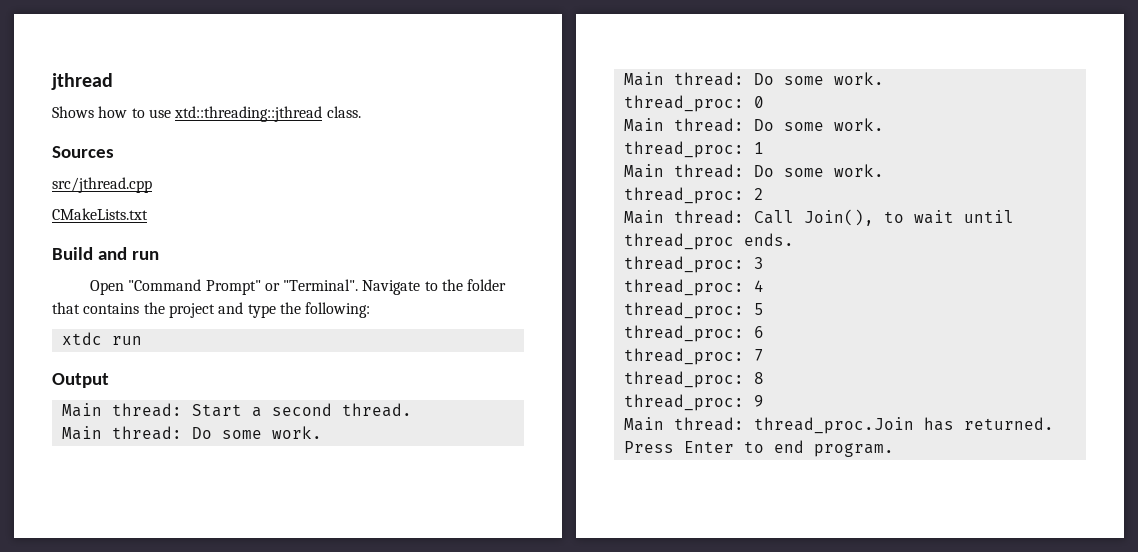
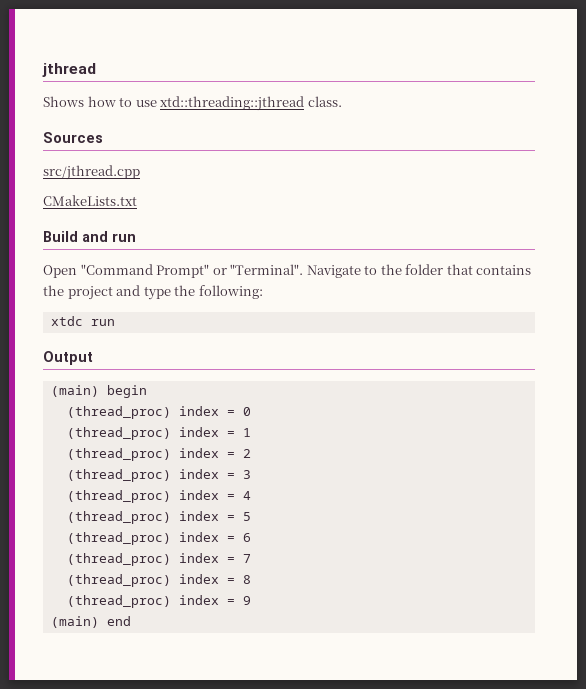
- Main thread: Start a second thread.
- Main thread: Do some work.
- Main thread: Do some work.
- thread_proc: 0
- Main thread: Do some work.
- thread_proc: 1
- Main thread: Do some work.
- thread_proc: 2
- Main thread: Call Join(), to wait until thread_proc ends.
- thread_proc: 3
- thread_proc: 4
- thread_proc: 5
- thread_proc: 6
- thread_proc: 7
- thread_proc: 8
- thread_proc: 9
- Main thread: thread_proc.Join has returned. Press Enter to end program.
+ (main) begin
+ (thread_proc) index = 0
+ (thread_proc) index = 1
+ (thread_proc) index = 2
+ (thread_proc) index = 3
+ (thread_proc) index = 4
+ (thread_proc) index = 5
+ (thread_proc) index = 6
+ (thread_proc) index = 7
+ (thread_proc) index = 8
+ (thread_proc) index = 9
+ (main) end

